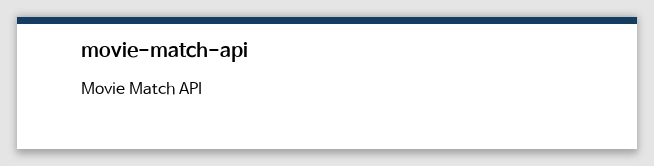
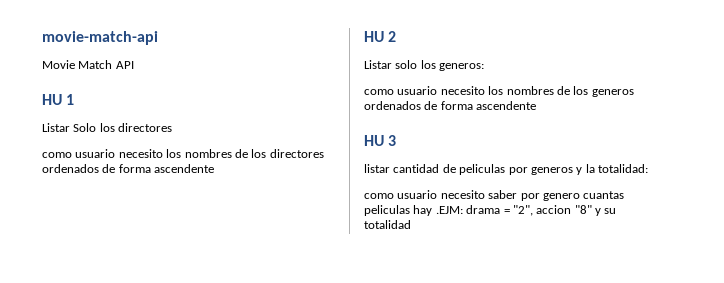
+ HU 1
+ Listar Solo los directores
+ como usuario necesito los nombres de los directores ordenados de forma ascendente
+ HU 2
+ Listar solo los generos:
+ como usuario necesito los nombres de los generos ordenados de forma ascendente
+ HU 3
+ listar cantidad de peliculas por generos y la totalidad:
+ como usuario necesito saber por genero cuantas peliculas hay .EJM: drama = "2", accion "8" y su totalidad

